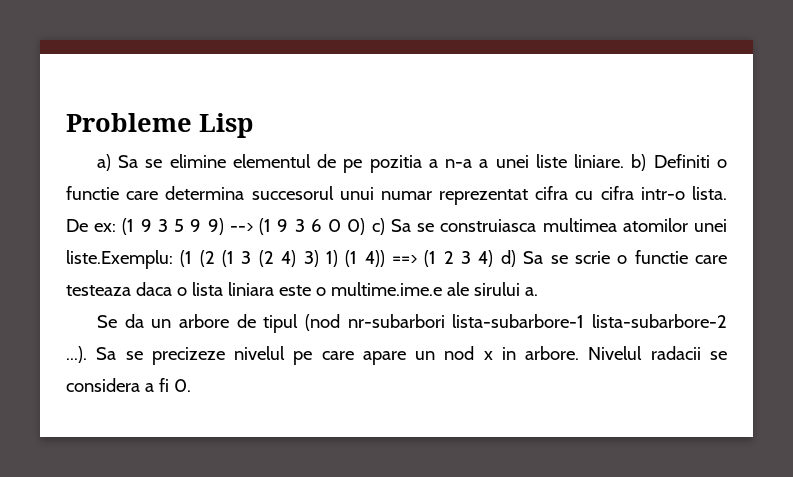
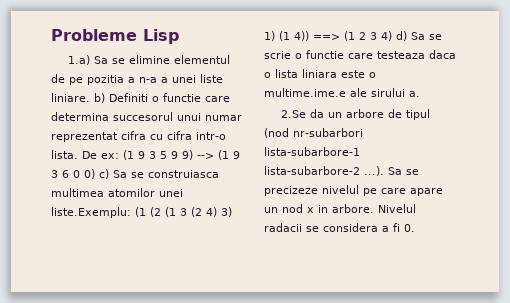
- a) Sa se elimine elementul de pe pozitia a n-a a unei liste liniare. b) Definiti o functie care determina succesorul unui numar reprezentat cifra cu cifra intr-o lista.
+ 1.a) Sa se elimine elementul de pe pozitia a n-a a unei liste liniare. b) Definiti o functie care determina succesorul unui numar reprezentat cifra cu cifra intr-o lista.
- Se da un arbore de tipul (nod nr-subarbori lista-subarbore-1 lista-subarbore-2 ...). Sa se precizeze nivelul pe care apare un nod x in arbore.
+ 2.Se da un arbore de tipul (nod nr-subarbori lista-subarbore-1 lista-subarbore-2 ...). Sa se precizeze nivelul pe care apare un nod x in arbore.

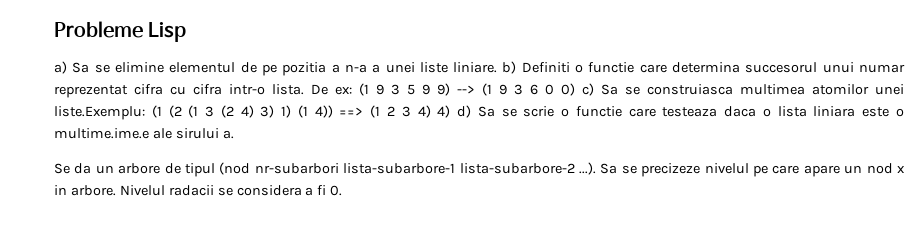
- 1.a) Sa se elimine elementul de pe pozitia a n-a a unei liste liniare. b) Definiti o functie care determina succesorul unui numar reprezentat cifra cu cifra intr-o lista.
+ a) Sa se elimine elementul de pe pozitia a n-a a unei liste liniare. b) Definiti o functie care determina succesorul unui numar reprezentat cifra cu cifra intr-o lista.
- De ex: (1 9 3 5 9 9) --> (1 9 3 6 0 0) c) Sa se construiasca multimea atomilor unei liste.Exemplu: (1 (2 (1 3 (2 4) 3) 1) (1 4)) ==> (1 2 3 4) d) Sa se scrie o functie care testeaza daca o lista liniara este o multime.ime.e ale sirului a.
+ De ex: (1 9 3 5 9 9) --> (1 9 3 6 0 0) c) Sa se construiasca multimea atomilor unei liste.Exemplu: (1 (2 (1 3 (2 4) 3) 1) (1 4)) ==> (1 2 3 4) 4) d) Sa se scrie o functie care testeaza daca o lista liniara este o multime.ime.e ale sirului a.
- 2.Se da un arbore de tipul (nod nr-subarbori lista-subarbore-1 lista-subarbore-2 ...). Sa se precizeze nivelul pe care apare un nod x in arbore.
+ Se da un arbore de tipul (nod nr-subarbori lista-subarbore-1 lista-subarbore-2 ...). Sa se precizeze nivelul pe care apare un nod x in arbore.

